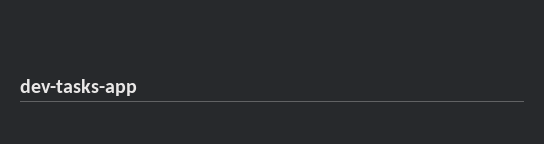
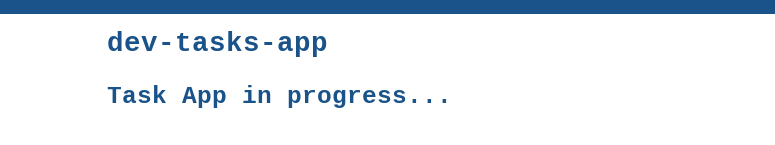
+ Task App in progress...

